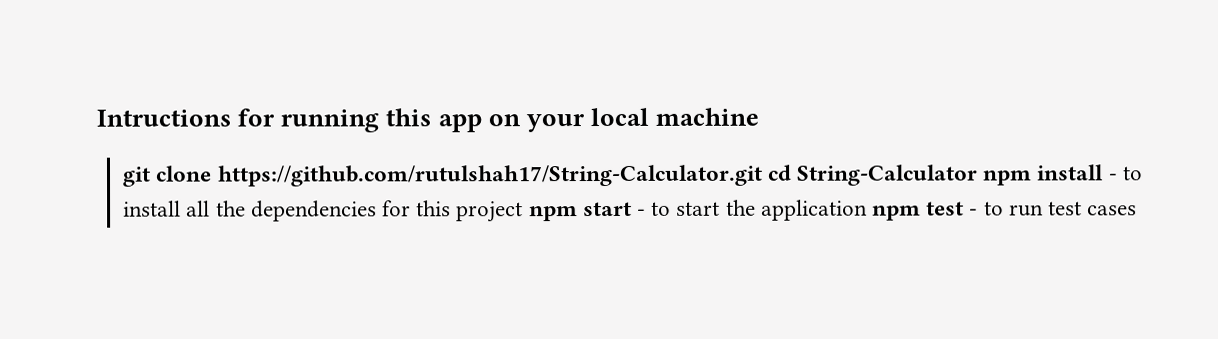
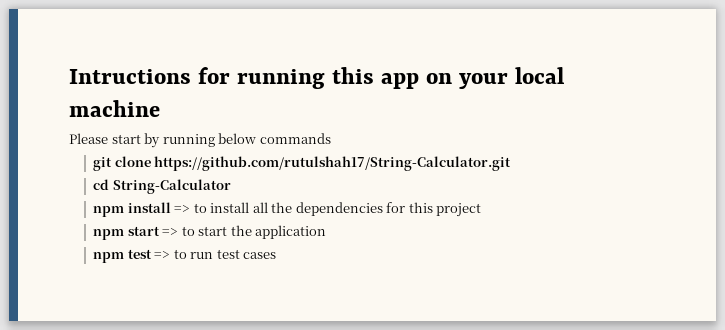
+ Please start by running below commands
- git clone https://github.com/rutulshah17/String-Calculator.git cd String-Calculator npm install - to install all the dependencies for this project npm start - to start the application npm test - to run test cases
+ git clone https://github.com/rutulshah17/String-Calculator.git
+ cd String-Calculator
+ npm install => to install all the dependencies for this project
+ npm start => to start the application
+ npm test => to run test cases

